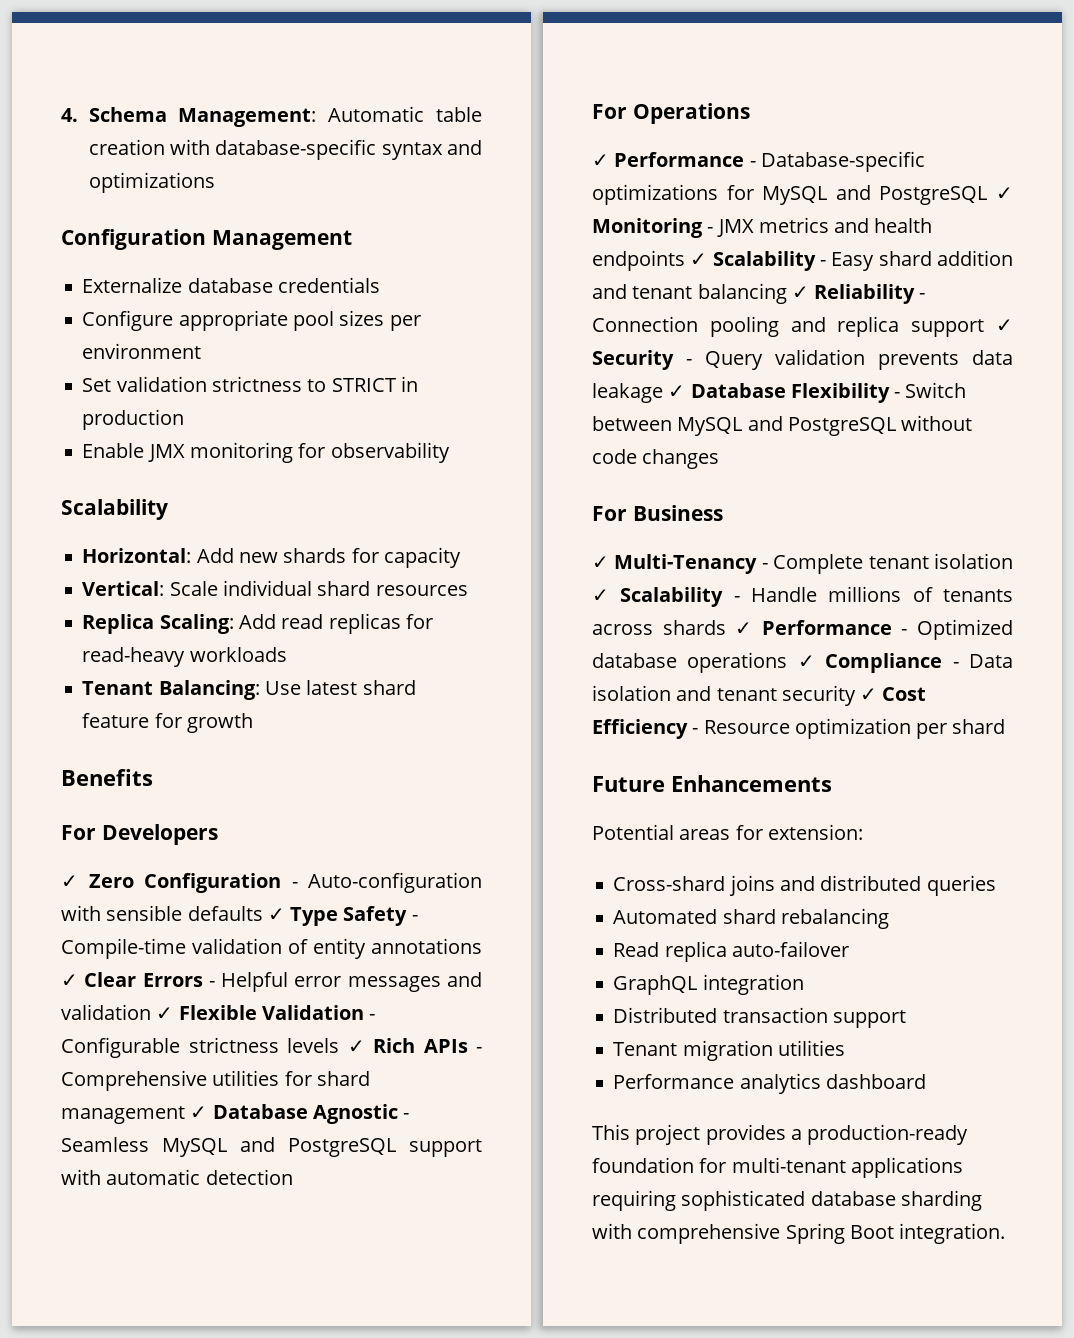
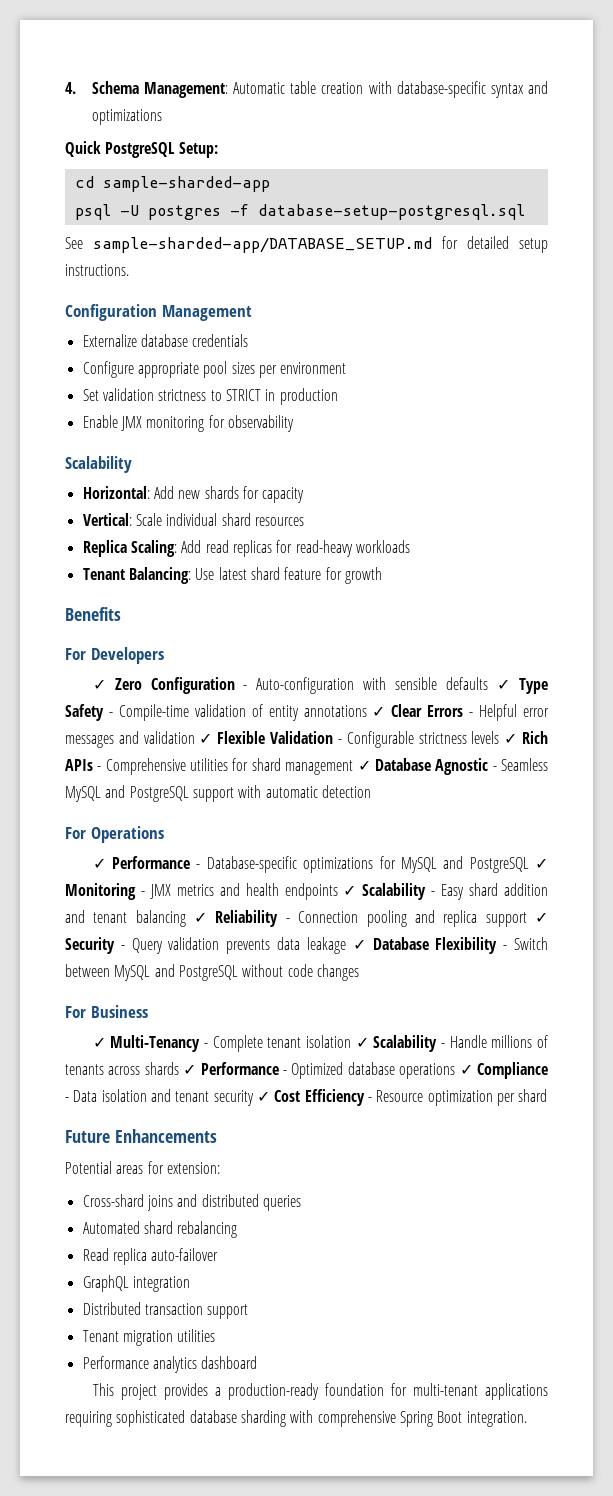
+ Quick PostgreSQL Setup:
+ cd sample-sharded-app
+ psql -U postgres -f database-setup-postgresql.sql
+ See sample-sharded-app/DATABASE_SETUP.md for detailed setup instructions.

